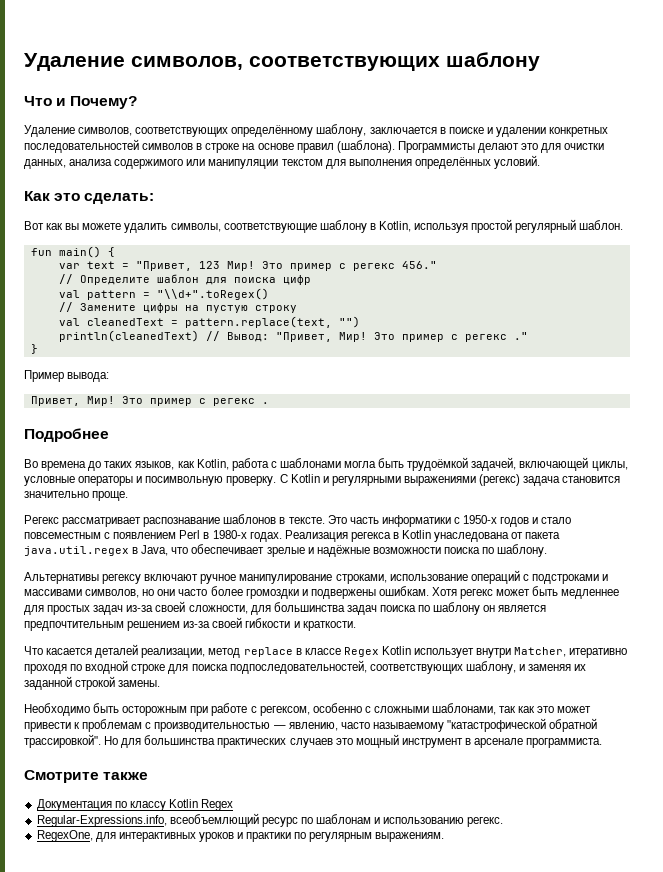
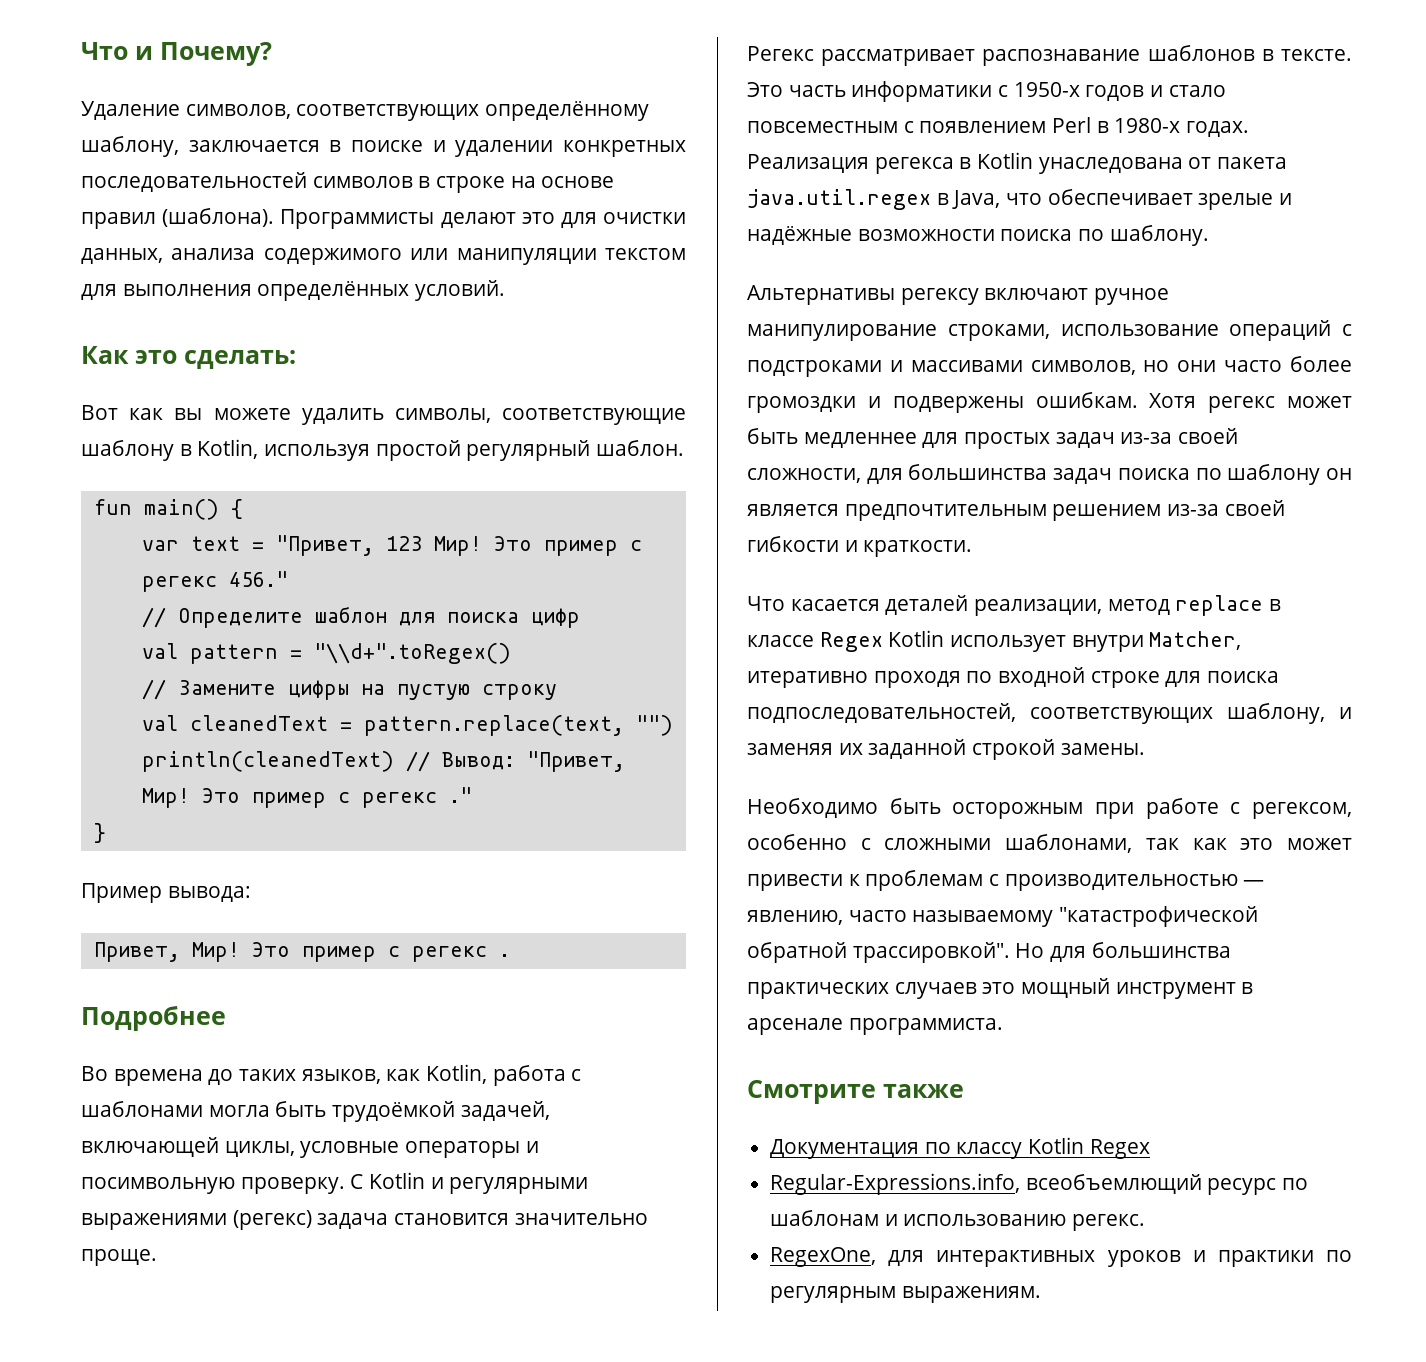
- Удаление символов, соответствующих шаблону

